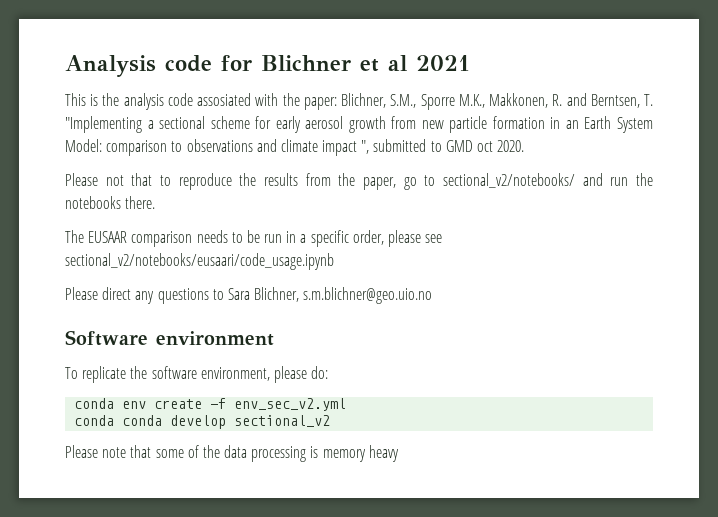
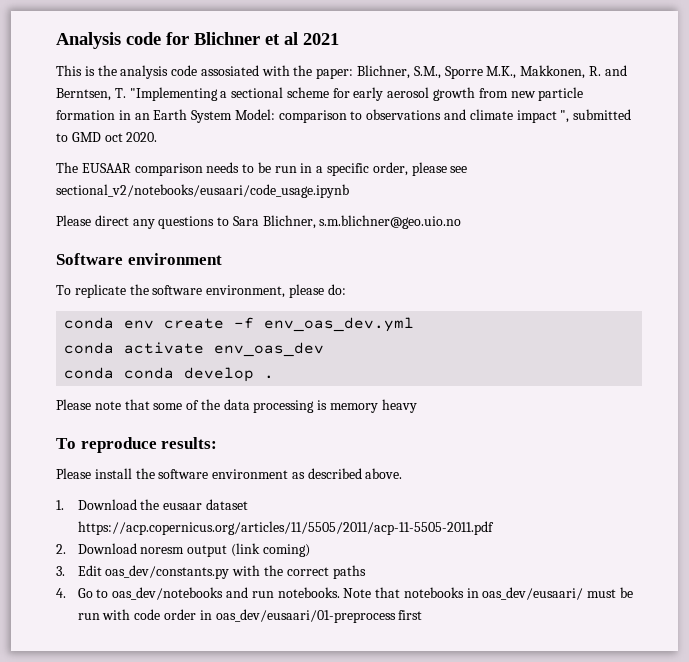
- Please not that to reproduce the results from the paper, go to sectional_v2/notebooks/ and run the notebooks there.
- conda env create -f env_sec_v2.yml
+ conda env create -f env_oas_dev.yml
+ conda activate env_oas_dev
- conda conda develop sectional_v2
+ conda conda develop .
+ To reproduce results:
+ Please install the software environment as described above.
+ 1. Download the eusaar dataset https://acp.copernicus.org/articles/11/5505/2011/acp-11-5505-2011.pdf
+ 2. Download noresm output (link coming)
+ 3. Edit oas_dev/constants.py with the correct paths
+ 4. Go to oas_dev/notebooks and run notebooks. Note that notebooks in oas_dev/eusaari/ must be run with code order in oas_dev/eusaari/01-preprocess first

